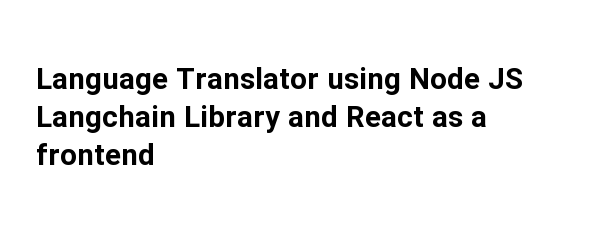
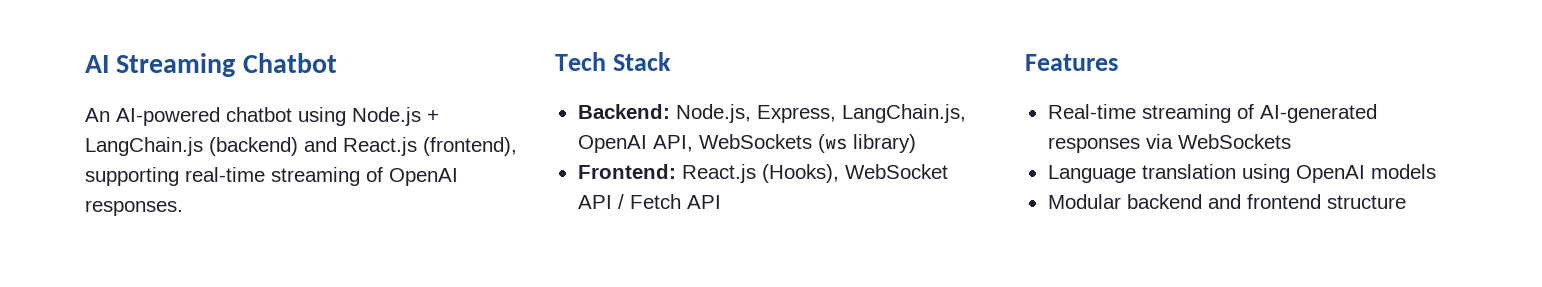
- Language Translator using Node JS Langchain Library and React as a frontend
+ AI Streaming Chatbot
+ An AI-powered chatbot using Node.js + LangChain.js (backend) and React.js (frontend), supporting real-time streaming of OpenAI responses.
+ Tech Stack
+ Backend: Node.js, Express, LangChain.js, OpenAI API, WebSockets (ws library)
+ Frontend: React.js (Hooks), WebSocket API / Fetch API
+ Features
+ Real-time streaming of AI-generated responses via WebSockets
+ Language translation using OpenAI models
+ Modular backend and frontend structure

